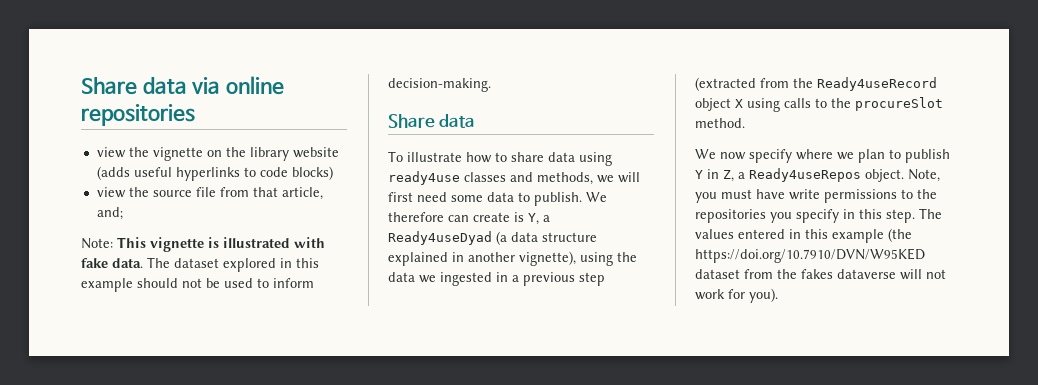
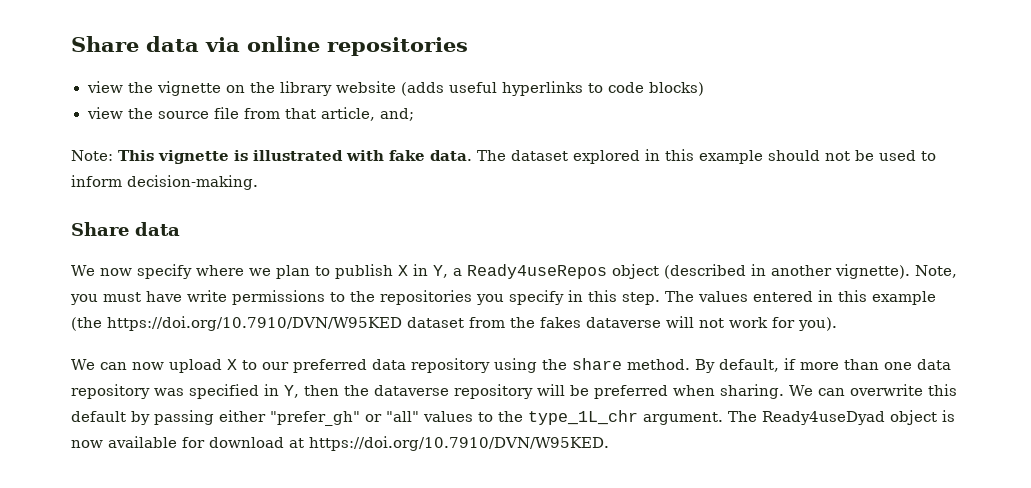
- To illustrate how to share data using ready4use classes and methods, we will first need some data to publish. We therefore can create is Y, a Ready4useDyad (a data structure explained in another vignette), using the data we ingested in a previous step (extracted from the Ready4useRecord object X using calls to the procureSlot method.
- We now specify where we plan to publish Y in Z, a Ready4useRepos object.
+ We now specify where we plan to publish X in Y, a Ready4useRepos object (described in another vignette).
+ We can now upload X to our preferred data repository using the share method. By default, if more than one data repository was specified in Y, then the dataverse repository will be preferred when sharing. We can overwrite this default by passing either "prefer_gh" or "all" values to the type_1L_chr argument. The Ready4useDyad object is now available for download at https://doi.org/10.7910/DVN/W95KED.

